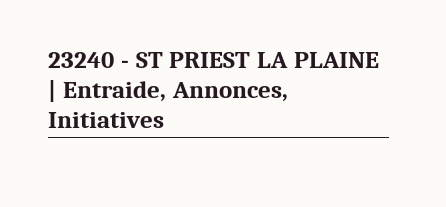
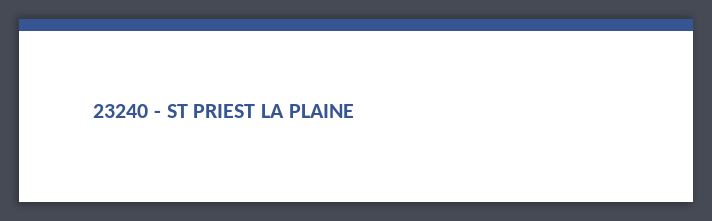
- 23240 - ST PRIEST LA PLAINE | Entraide, Annonces, Initiatives
+ 23240 - ST PRIEST LA PLAINE

